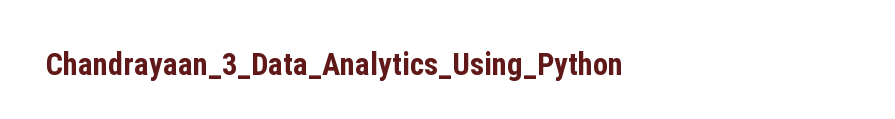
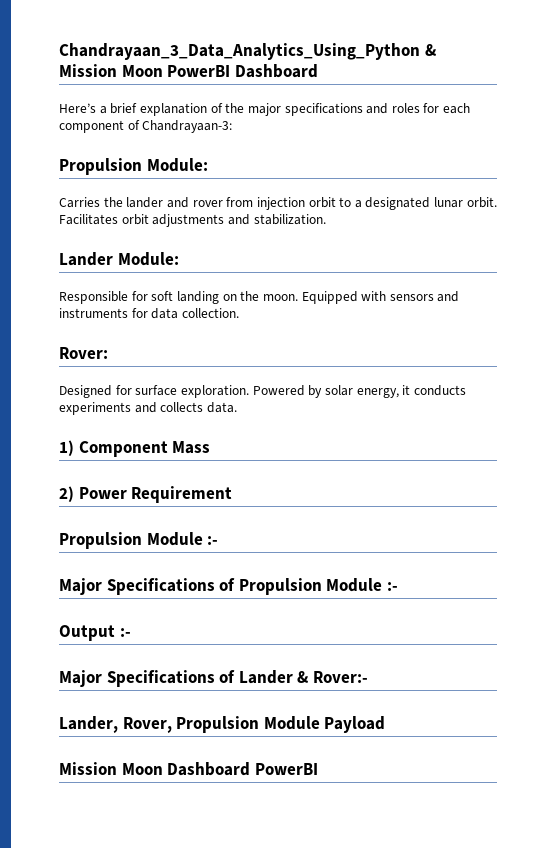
- Chandrayaan_3_Data_Analytics_Using_Python
+ Chandrayaan_3_Data_Analytics_Using_Python & Mission Moon PowerBI Dashboard
+ Here’s a brief explanation of the major specifications and roles for each component of Chandrayaan-3:
+ Propulsion Module:
+ Carries the lander and rover from injection orbit to a designated lunar orbit. Facilitates orbit adjustments and stabilization.
+ Lander Module:
+ Responsible for soft landing on the moon. Equipped with sensors and instruments for data collection.
+ Rover:
+ Designed for surface exploration. Powered by solar energy, it conducts experiments and collects data.
+ 1) Component Mass
+ 2) Power Requirement
+ Propulsion Module :-
+ Major Specifications of Propulsion Module :-
+ Output :-
+ Major Specifications of Lander & Rover:-
+ Lander, Rover, Propulsion Module Payload
+ Mission Moon Dashboard PowerBI

